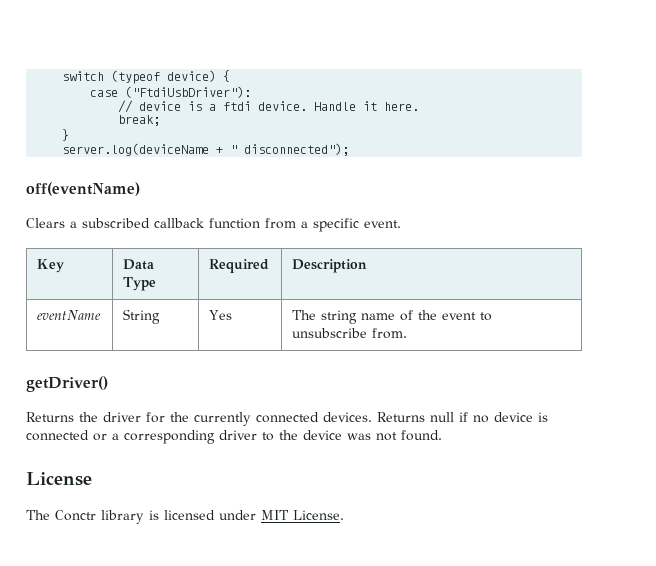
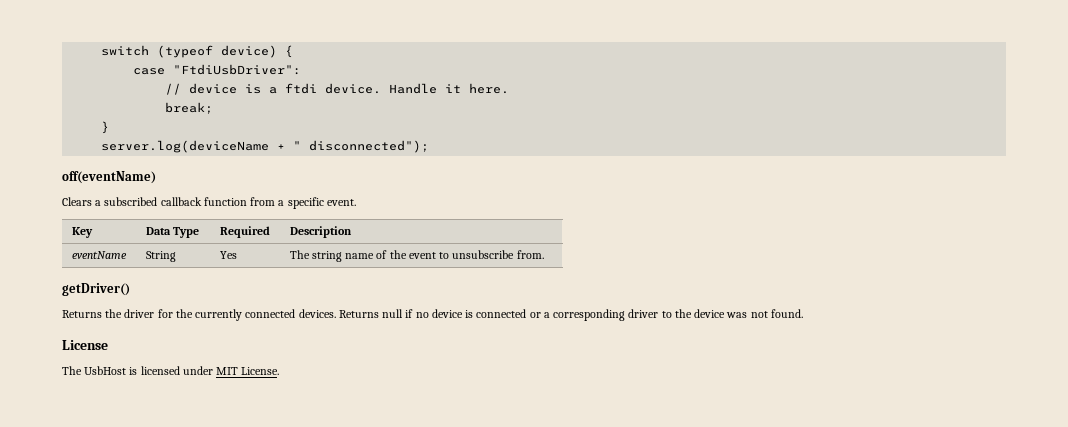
- case ("FtdiUsbDriver"):
+ case "FtdiUsbDriver":
- The Conctr library is licensed under MIT License.
+ The UsbHost is licensed under MIT License.

